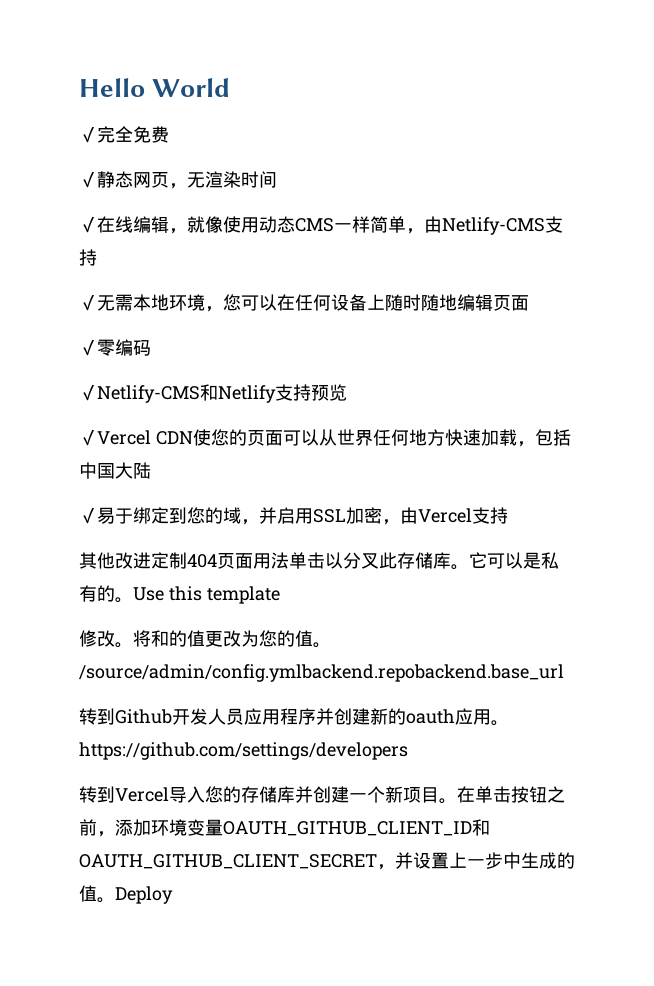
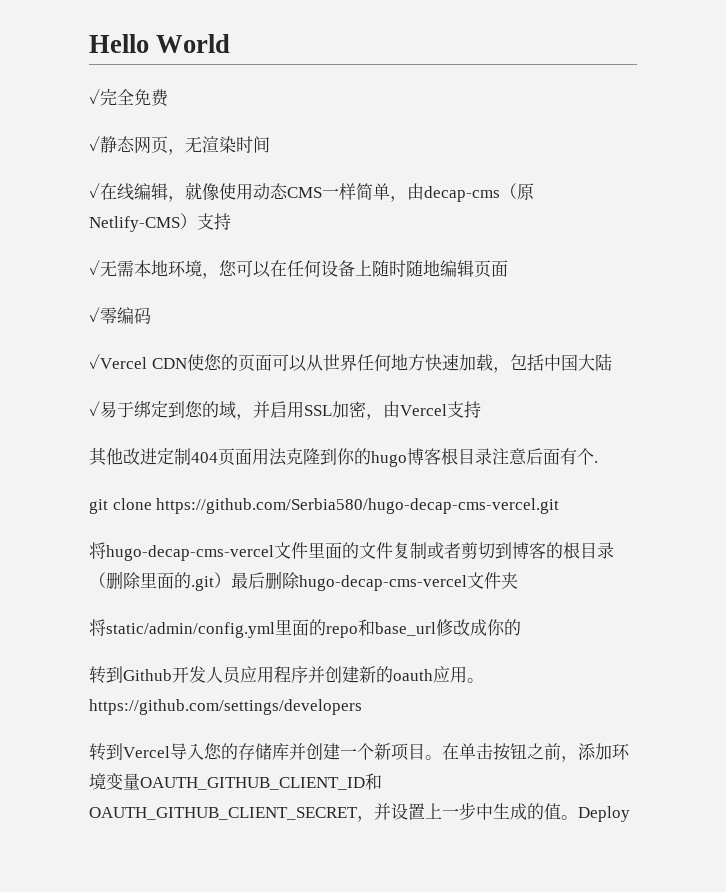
- ✓在线编辑，就像使用动态CMS一样简单，由Netlify-CMS支持
+ ✓在线编辑，就像使用动态CMS一样简单，由decap-cms（原Netlify-CMS）支持
- ✓Netlify-CMS和Netlify支持预览
- 其他改进定制404页面用法单击以分叉此存储库。它可以是私有的。Use this template
- 修改。将和的值更改为您的值。/source/admin/config.ymlbackend.repobackend.base_url
+ 其他改进定制404页面用法克隆到你的hugo博客根目录注意后面有个.
+ git clone https://github.com/Serbia580/hugo-decap-cms-vercel.git
+ 将hugo-decap-cms-vercel文件里面的文件复制或者剪切到博客的根目录（删除里面的.git）最后删除hugo-decap-cms-vercel文件夹
+ 将static/admin/config.yml里面的repo和base_url修改成你的

